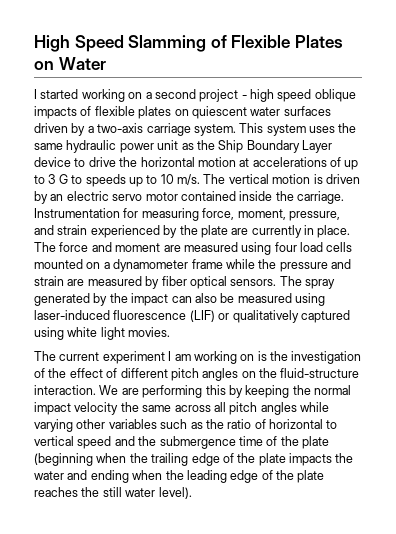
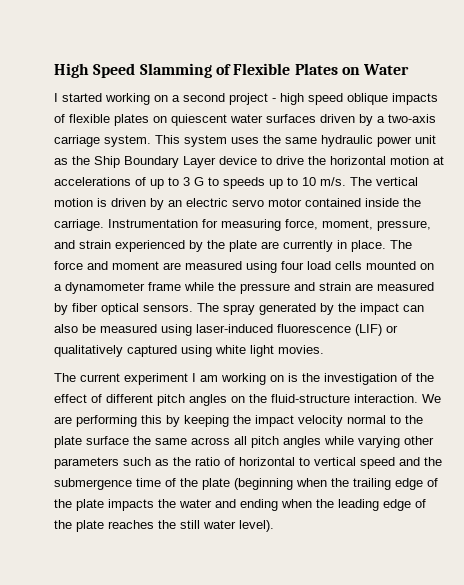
- We are performing this by keeping the normal impact velocity the same across all pitch angles while varying other variables such as the ratio of horizontal to vertical speed and the submergence time of the plate (beginning when the trailing edge of the plate impacts the water and ending when the leading edge of the plate reaches the still water level).
+ We are performing this by keeping the impact velocity normal to the plate surface the same across all pitch angles while varying other parameters such as the ratio of horizontal to vertical speed and the submergence time of the plate (beginning when the trailing edge of the plate impacts the water and ending when the leading edge of the plate reaches the still water level).

